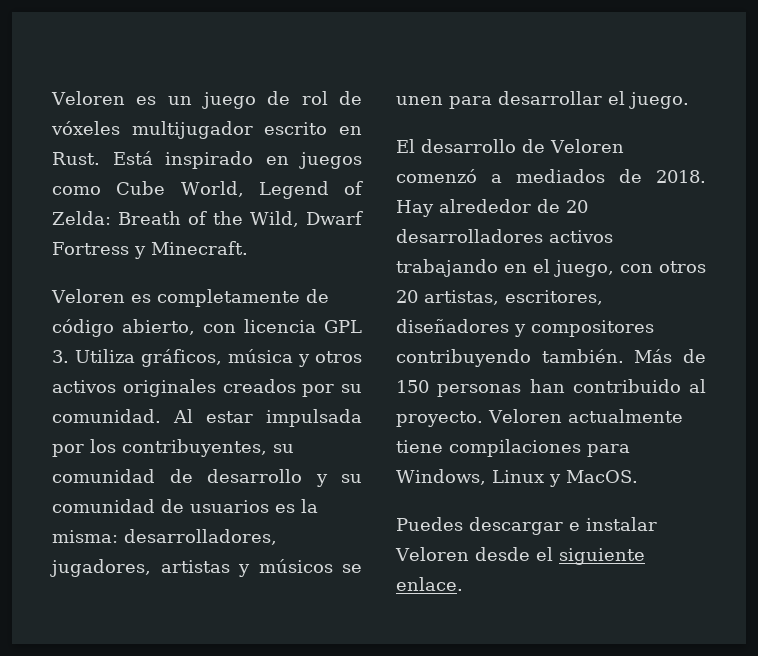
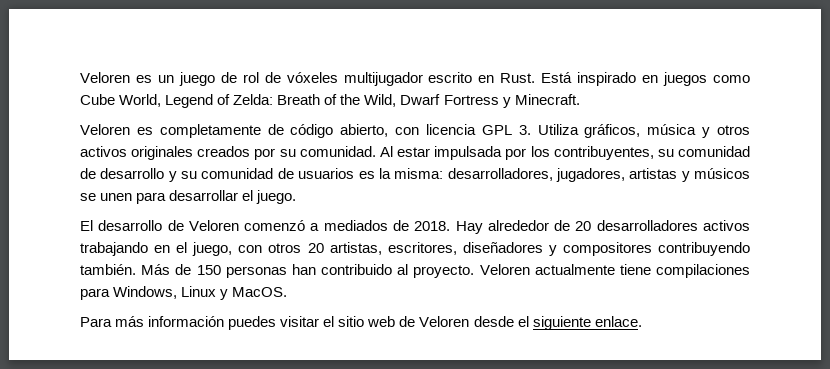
- Puedes descargar e instalar Veloren desde el siguiente enlace.
+ Para más información puedes visitar el sitio web de Veloren desde el siguiente enlace.

